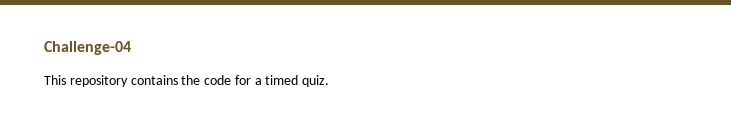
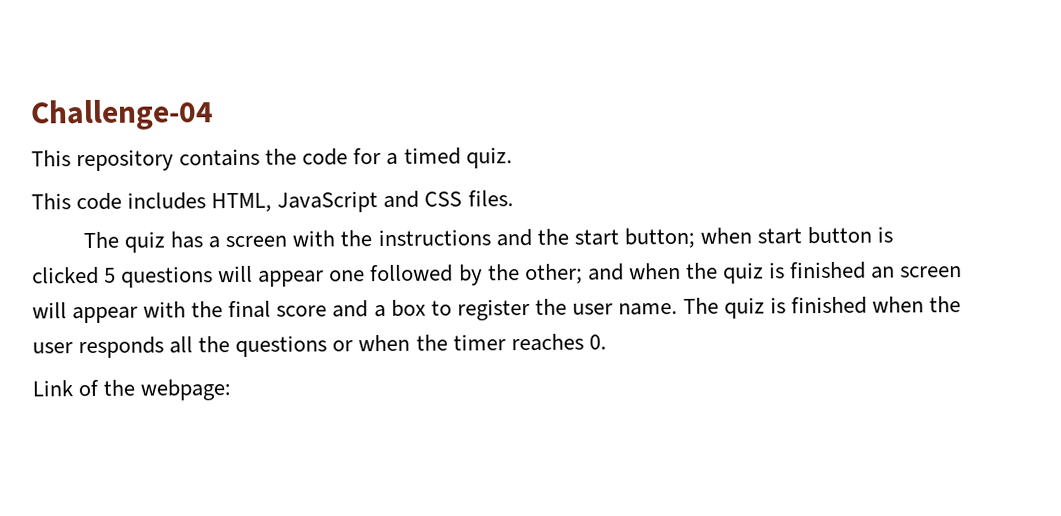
+ This code includes HTML, JavaScript and CSS files.
+ The quiz has a screen with the instructions and the start button; when start button is clicked 5 questions will appear one followed by the other; and when the quiz is finished an screen will appear with the final score and a box to register the user name. The quiz is finished when the user responds all the questions or when the timer reaches 0.
+ Link of the webpage:

